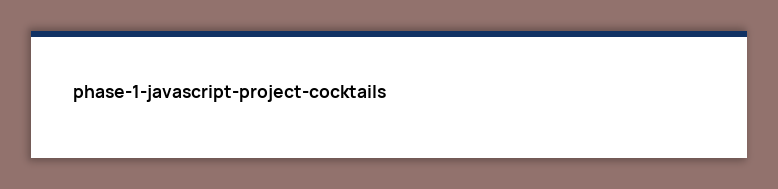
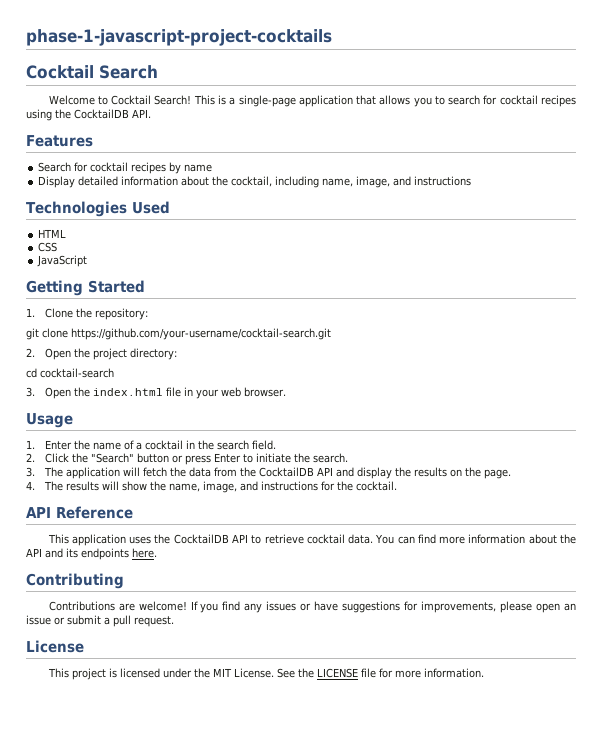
+ Cocktail Search
+ Welcome to Cocktail Search! This is a single-page application that allows you to search for cocktail recipes using the CocktailDB API.
+ Features
+ Search for cocktail recipes by name
+ Display detailed information about the cocktail, including name, image, and instructions
+ Technologies Used
+ HTML
+ CSS
+ JavaScript
+ Getting Started
+ 1. Clone the repository:
+ git clone https://github.com/your-username/cocktail-search.git
+ 2. Open the project directory:
+ cd cocktail-search
+ 3. Open the index.html file in your web browser.
+ Usage
+ 1. Enter the name of a cocktail in the search field.
+ 2. Click the "Search" button or press Enter to initiate the search.
+ 3. The application will fetch the data from the CocktailDB API and display the results on the page.
+ 4. The results will show the name, image, and instructions for the cocktail.
+ API Reference
+ This application uses the CocktailDB API to retrieve cocktail data. You can find more information about the API and its endpoints here.
+ Contributing
+ Contributions are welcome! If you find any issues or have suggestions for improvements, please open an issue or submit a pull request.
+ License
+ This project is licensed under the MIT License. See the LICENSE file for more information.

